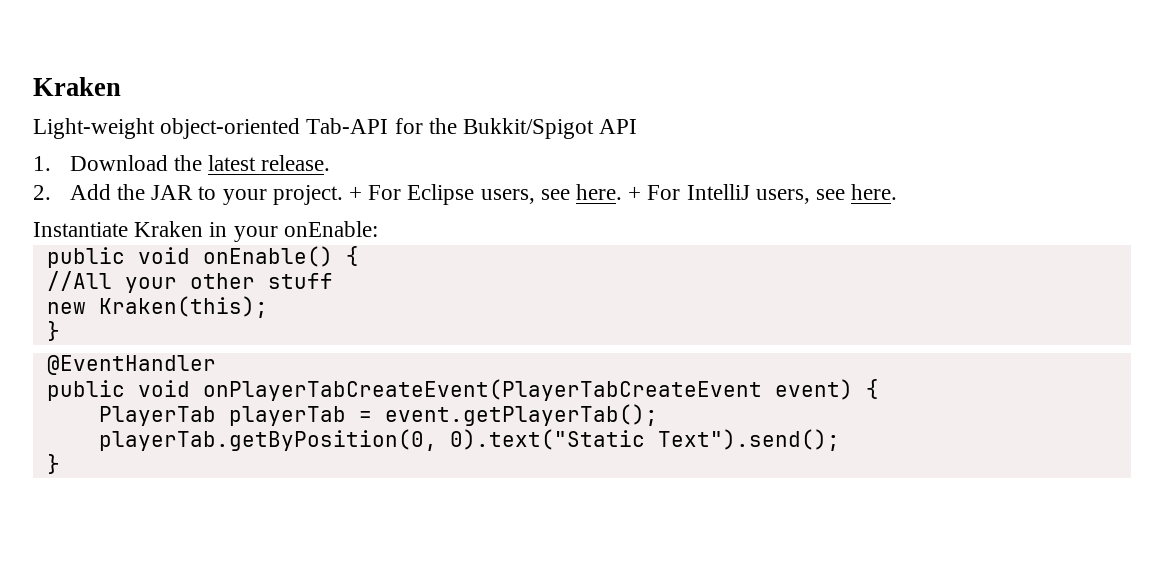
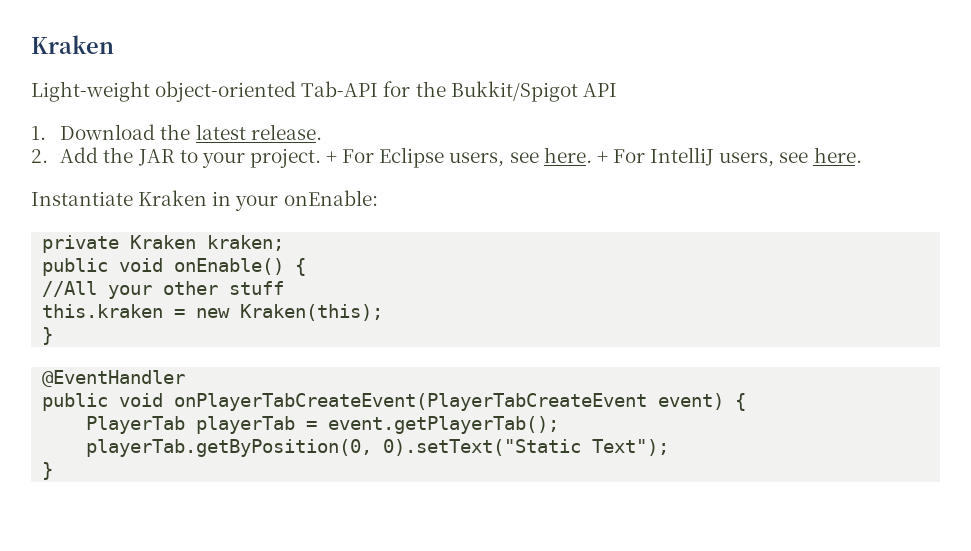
+ private Kraken kraken;
- new Kraken(this);
+ this.kraken = new Kraken(this);
- playerTab.getByPosition(0, 0).text("Static Text").send();
+ playerTab.getByPosition(0, 0).setText("Static Text");

